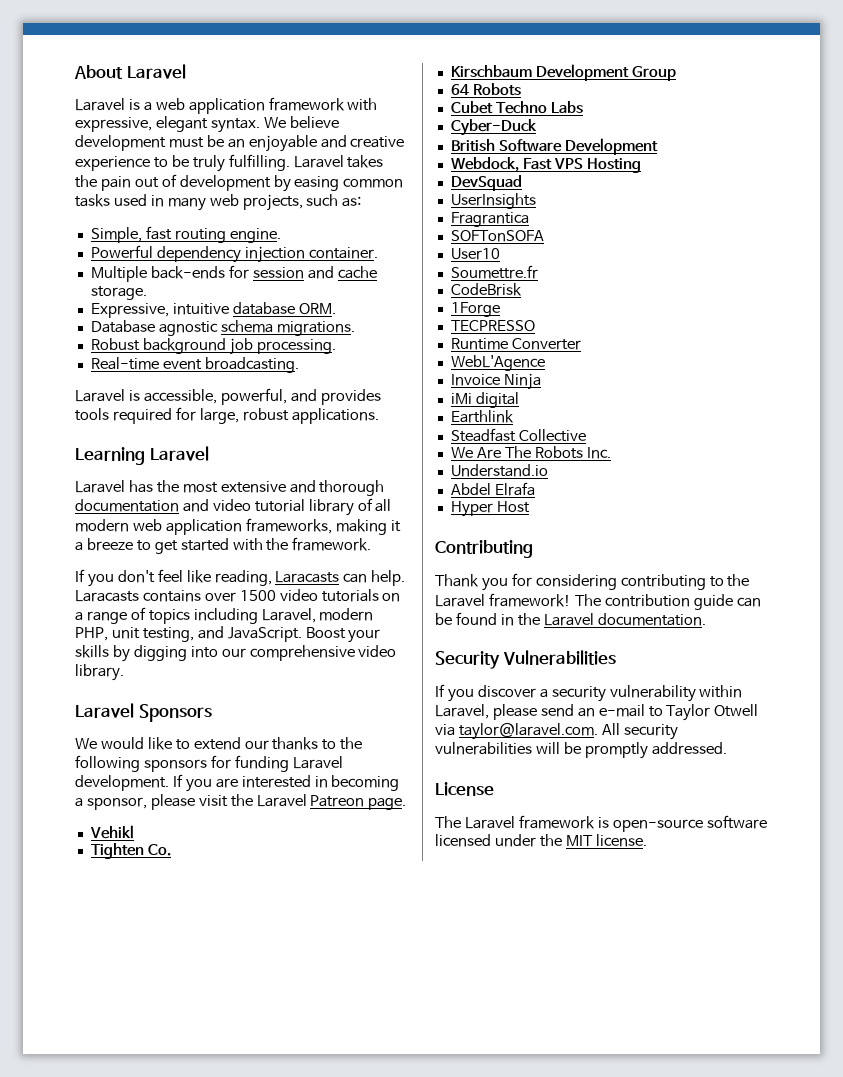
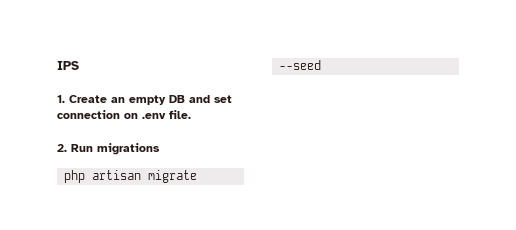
- About Laravel
- Laravel is a web application framework with expressive, elegant syntax. We believe development must be an enjoyable and creative experience to be truly fulfilling. Laravel takes the pain out of development by easing common tasks used in many web projects, such as:
- Simple, fast routing engine.
- Powerful dependency injection container.
- Multiple back-ends for session and cache storage.
- Expressive, intuitive database ORM.
- Database agnostic schema migrations.
- Robust background job processing.
- Real-time event broadcasting.
- Laravel is accessible, powerful, and provides tools required for large, robust applications.
- Learning Laravel
- Laravel has the most extensive and thorough documentation and video tutorial library of all modern web application frameworks, making it a breeze to get started with the framework.
- If you don't feel like reading, Laracasts can help. Laracasts contains over 1500 video tutorials on a range of topics including Laravel, modern PHP, unit testing, and JavaScript. Boost your skills by digging into our comprehensive video library.
- Laravel Sponsors
- We would like to extend our thanks to the following sponsors for funding Laravel development. If you are interested in becoming a sponsor, please visit the Laravel Patreon page.
- Vehikl
- Tighten Co.
- Kirschbaum Development Group
- 64 Robots
- Cubet Techno Labs
- Cyber-Duck
- British Software Development
- Webdock, Fast VPS Hosting
- DevSquad
- UserInsights
- Fragrantica
- SOFTonSOFA
- User10
- Soumettre.fr
- CodeBrisk
- 1Forge
- TECPRESSO
- Runtime Converter
- WebL'Agence
- Invoice Ninja
- iMi digital
- Earthlink
- Steadfast Collective
- We Are The Robots Inc.
- Understand.io
- Abdel Elrafa
- Hyper Host
- Contributing
- Thank you for considering contributing to the Laravel framework! The contribution guide can be found in the Laravel documentation.
- Security Vulnerabilities
- If you discover a security vulnerability within Laravel, please send an e-mail to Taylor Otwell via taylor@laravel.com. All security vulnerabilities will be promptly addressed.
- License
- The Laravel framework is open-source software licensed under the MIT license.
+ IPS
+ 1. Create an empty DB and set connection on .env file.
+ 2. Run migrations
+ php artisan migrate --seed

